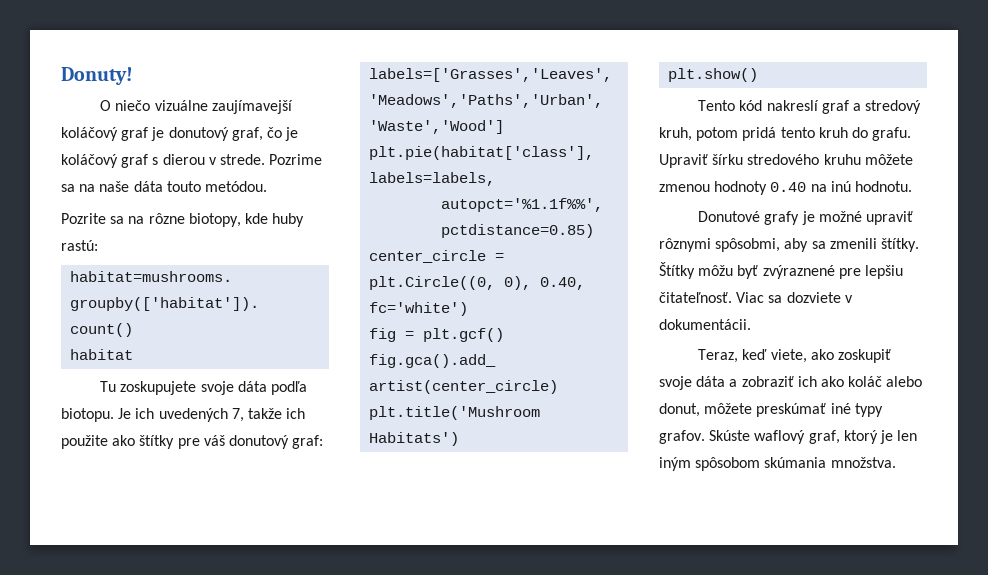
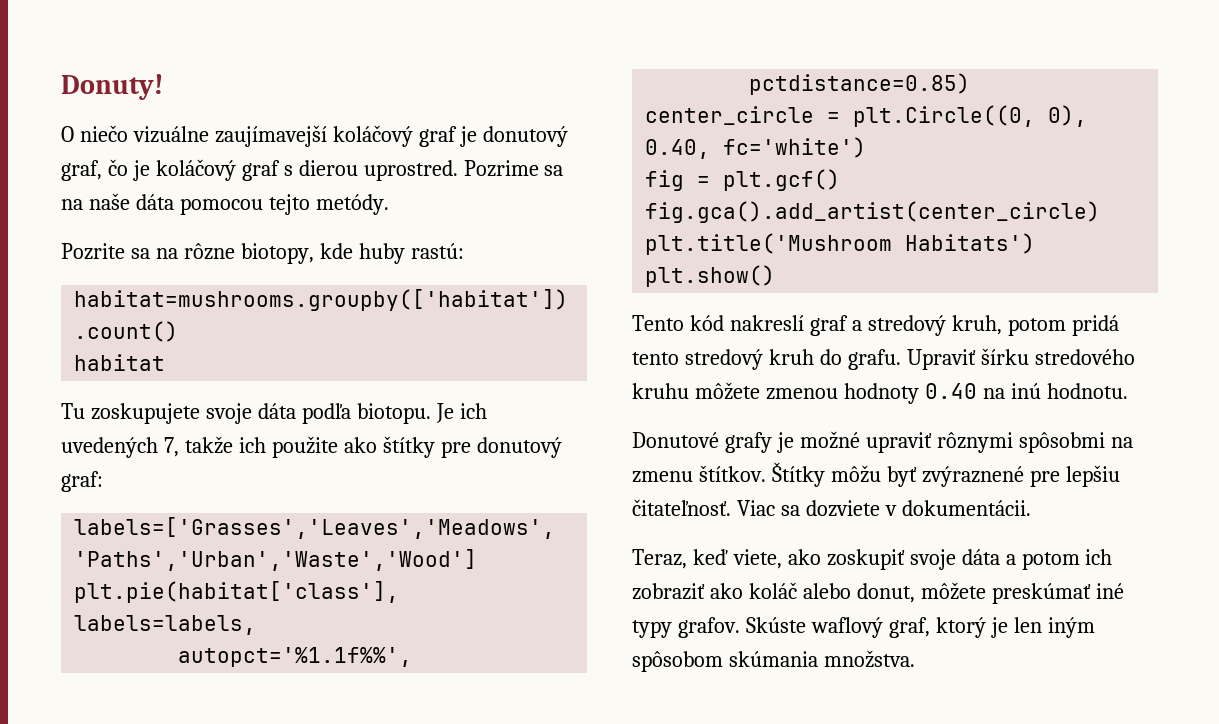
- O niečo vizuálne zaujímavejší koláčový graf je donutový graf, čo je koláčový graf s dierou v strede.
+ O niečo vizuálne zaujímavejší koláčový graf je donutový graf, čo je koláčový graf s dierou uprostred.
- Pozrime sa na naše dáta touto metódou.
+ Pozrime sa na naše dáta pomocou tejto metódy.
- Je ich uvedených 7, takže ich použite ako štítky pre váš donutový graf:
+ Je ich uvedených 7, takže ich použite ako štítky pre donutový graf:
- Tento kód nakreslí graf a stredový kruh, potom pridá tento kruh do grafu.
+ Tento kód nakreslí graf a stredový kruh, potom pridá tento stredový kruh do grafu.
- Donutové grafy je možné upraviť rôznymi spôsobmi, aby sa zmenili štítky.
+ Donutové grafy je možné upraviť rôznymi spôsobmi na zmenu štítkov.
- Teraz, keď viete, ako zoskupiť svoje dáta a zobraziť ich ako koláč alebo donut, môžete preskúmať iné typy grafov.
+ Teraz, keď viete, ako zoskupiť svoje dáta a potom ich zobraziť ako koláč alebo donut, môžete preskúmať iné typy grafov.

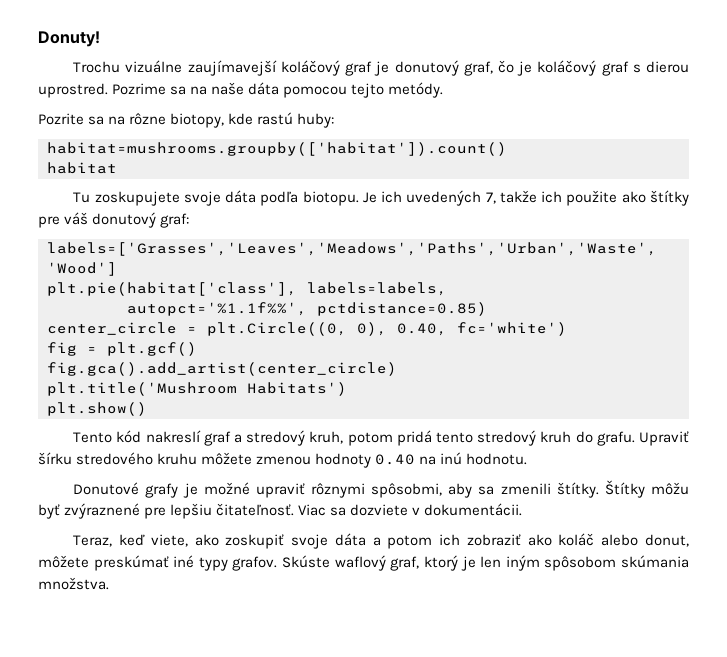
- O niečo vizuálne zaujímavejší koláčový graf je donutový graf, čo je koláčový graf s dierou uprostred.
+ Trochu vizuálne zaujímavejší koláčový graf je donutový graf, čo je koláčový graf s dierou uprostred.
- Pozrite sa na rôzne biotopy, kde huby rastú:
+ Pozrite sa na rôzne biotopy, kde rastú huby:
- Je ich uvedených 7, takže ich použite ako štítky pre donutový graf:
+ Je ich uvedených 7, takže ich použite ako štítky pre váš donutový graf:
- Donutové grafy je možné upraviť rôznymi spôsobmi na zmenu štítkov.
+ Donutové grafy je možné upraviť rôznymi spôsobmi, aby sa zmenili štítky.

